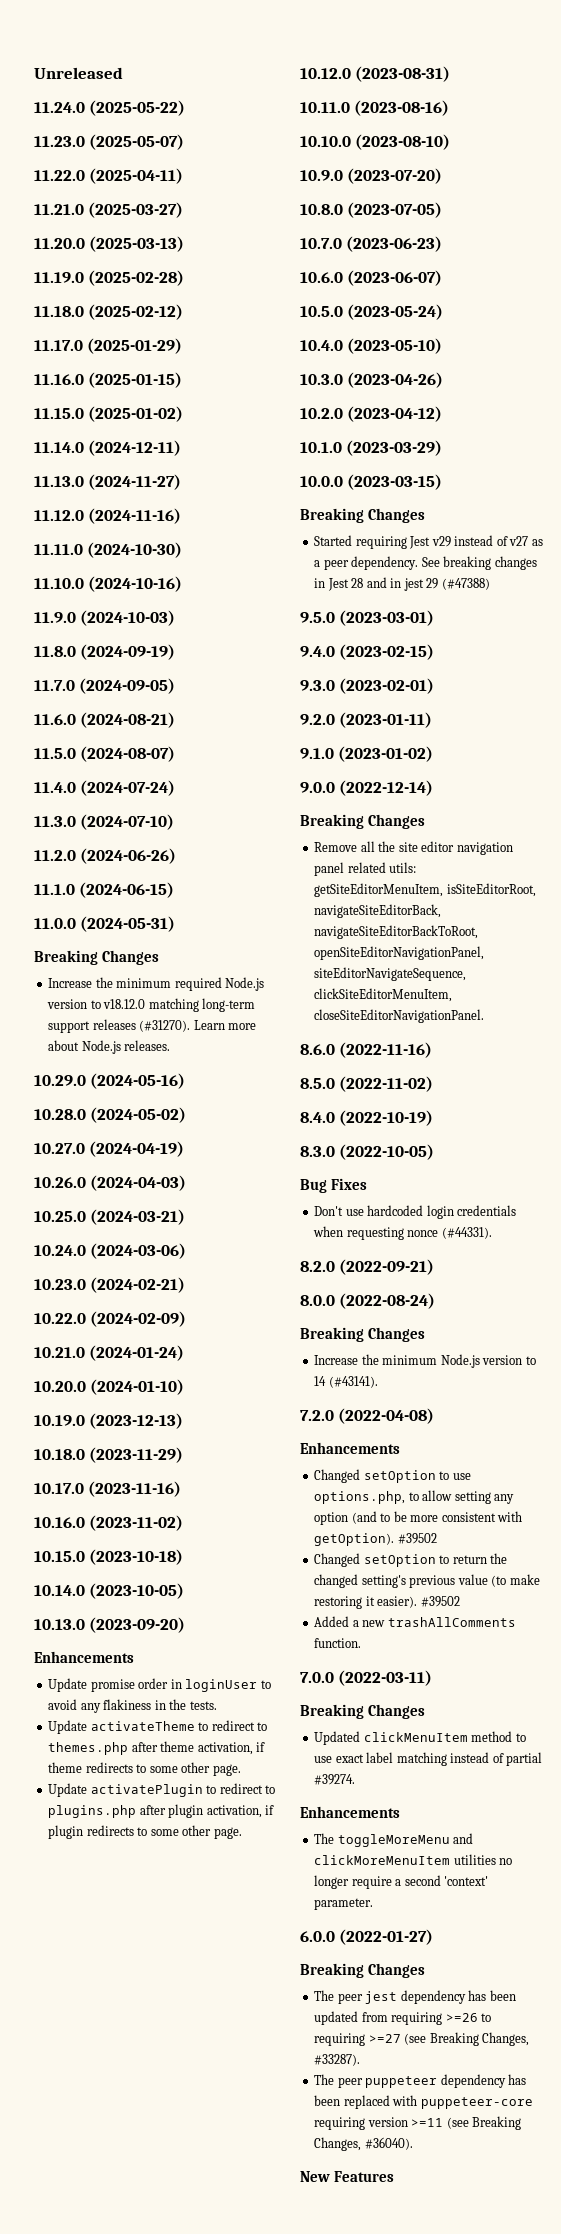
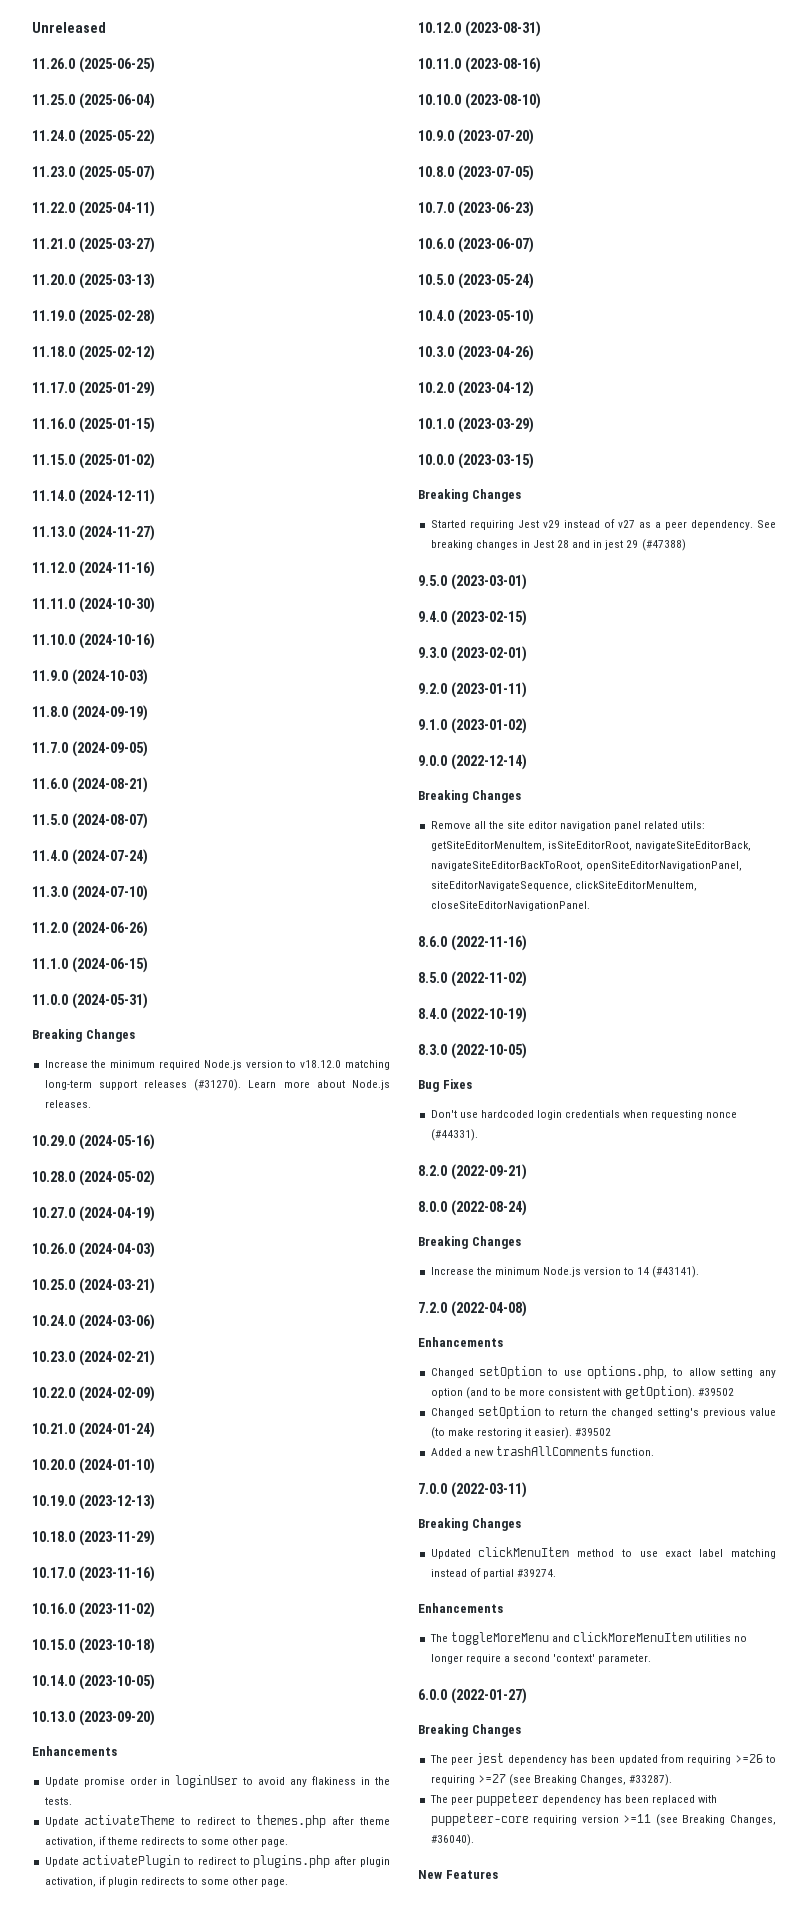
+ 11.26.0 (2025-06-25)
+ 11.25.0 (2025-06-04)

